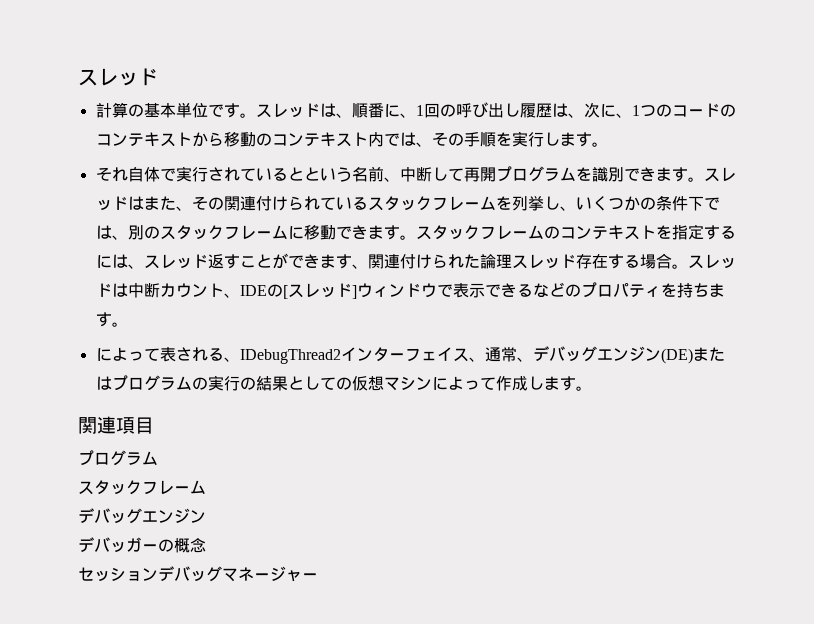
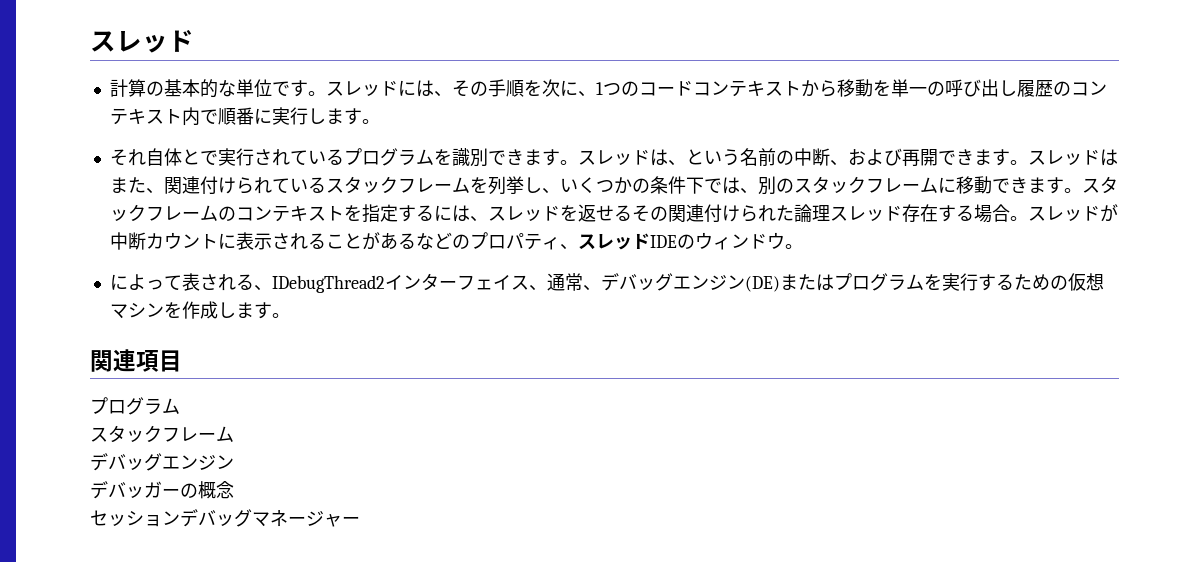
- 計算の基本単位です。
+ 計算の基本的な単位です。
- スレッドは、順番に、1回の呼び出し履歴は、次に、1つのコードのコンテキストから移動のコンテキスト内では、その手順を実行します。
+ スレッドには、その手順を次に、1つのコードコンテキストから移動を単一の呼び出し履歴のコンテキスト内で順番に実行します。
- それ自体で実行されているとという名前、中断して再開プログラムを識別できます。
+ それ自体とで実行されているプログラムを識別できます。
- スレッドはまた、その関連付けられているスタックフレームを列挙し、いくつかの条件下では、別のスタックフレームに移動できます。
+ スレッドは、という名前の中断、および再開できます。スレッドはまた、関連付けられているスタックフレームを列挙し、いくつかの条件下では、別のスタックフレームに移動できます。
- スタックフレームのコンテキストを指定するには、スレッド返すことができます、関連付けられた論理スレッド存在する場合。
+ スタックフレームのコンテキストを指定するには、スレッドを返せるその関連付けられた論理スレッド存在する場合。
- スレッドは中断カウント、IDEの[スレッド]ウィンドウで表示できるなどのプロパティを持ちます。
+ スレッドが中断カウントに表示されることがあるなどのプロパティ、スレッドIDEのウィンドウ。
- によって表される、IDebugThread2インターフェイス、通常、デバッグエンジン(DE)またはプログラムの実行の結果としての仮想マシンによって作成します。
+ によって表される、IDebugThread2インターフェイス、通常、デバッグエンジン(DE)またはプログラムを実行するための仮想マシンを作成します。

